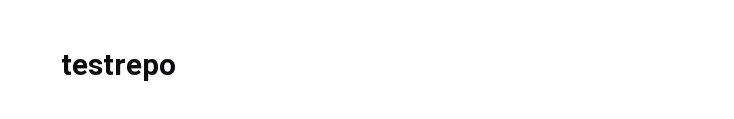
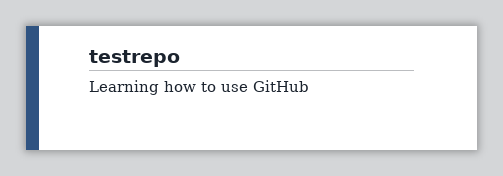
+ Learning how to use GitHub

